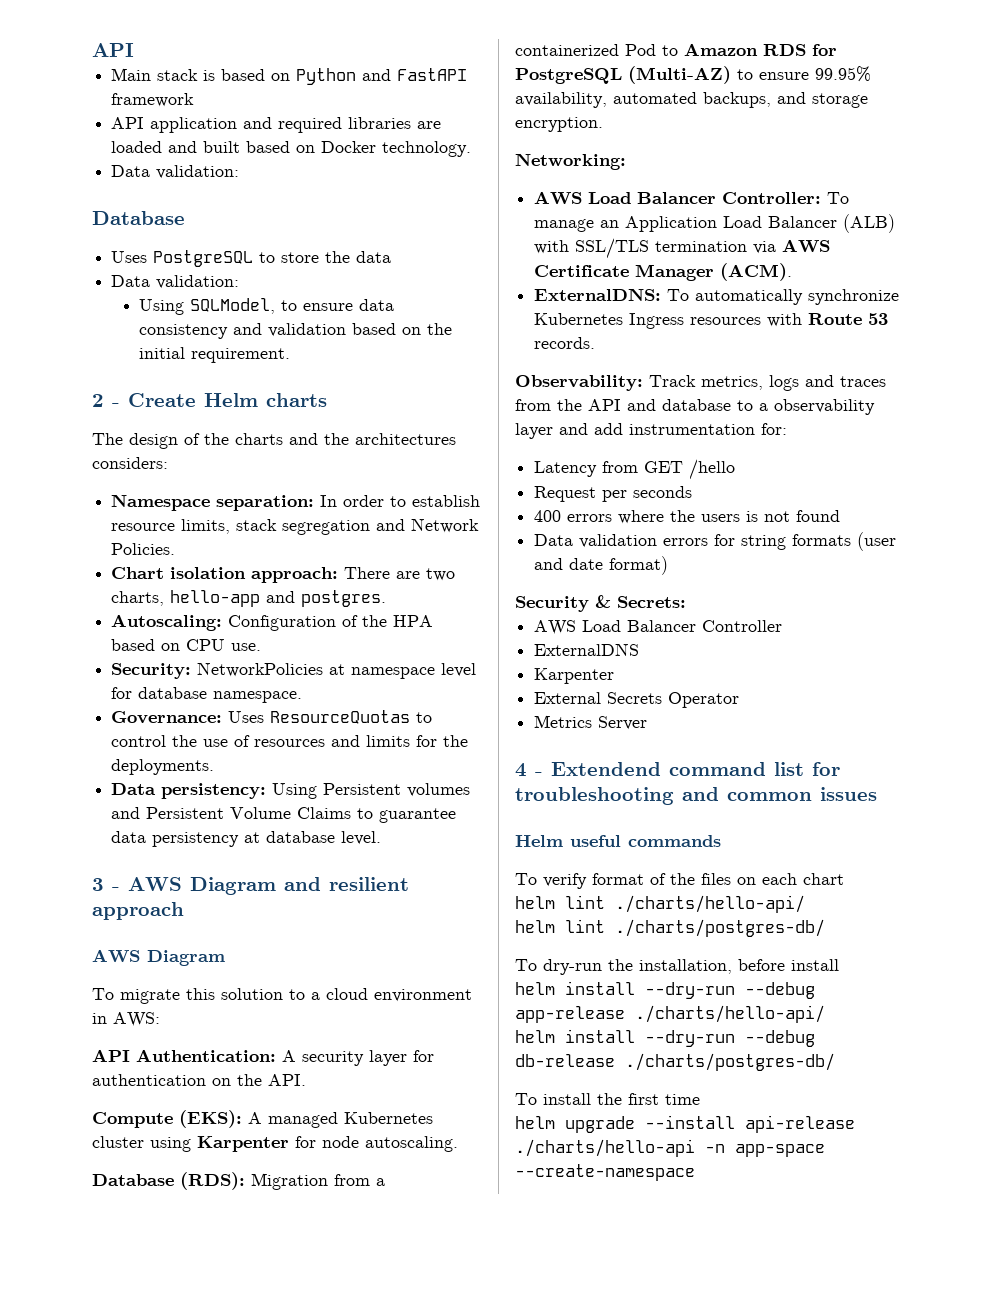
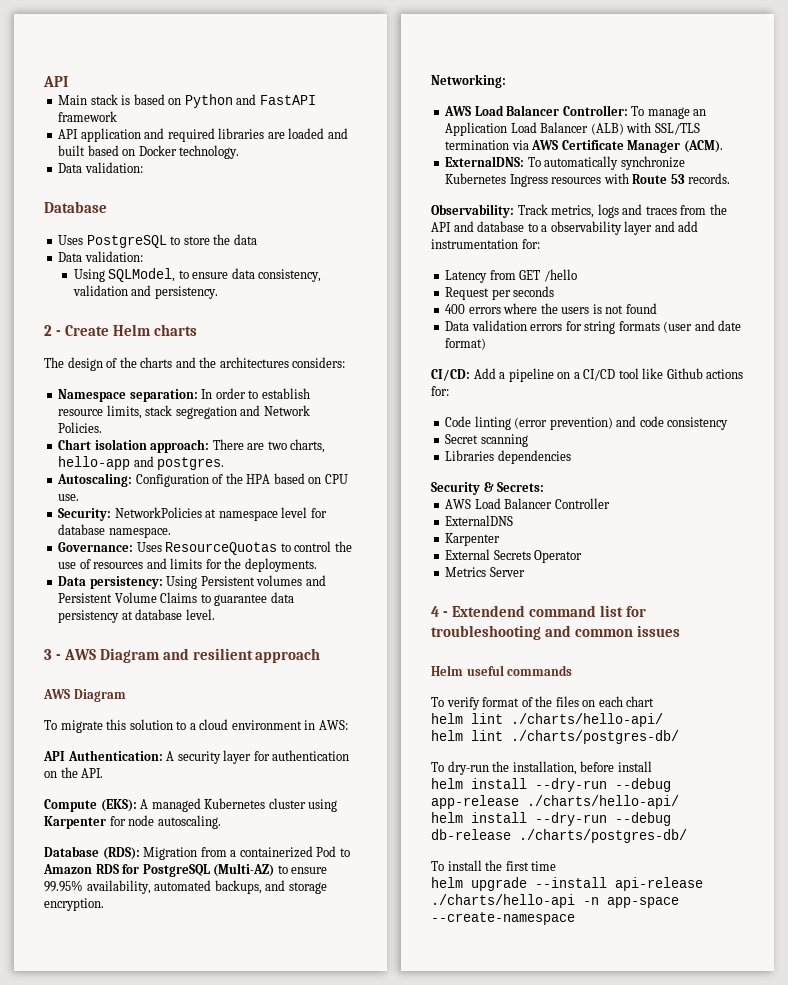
- Using SQLModel, to ensure data consistency and validation based on the initial requirement.
+ Using SQLModel, to ensure data consistency, validation and persistency.
+ CI/CD: Add a pipeline on a CI/CD tool like Github actions for:
+ Code linting (error prevention) and code consistency
+ Secret scanning
+ Libraries dependencies

